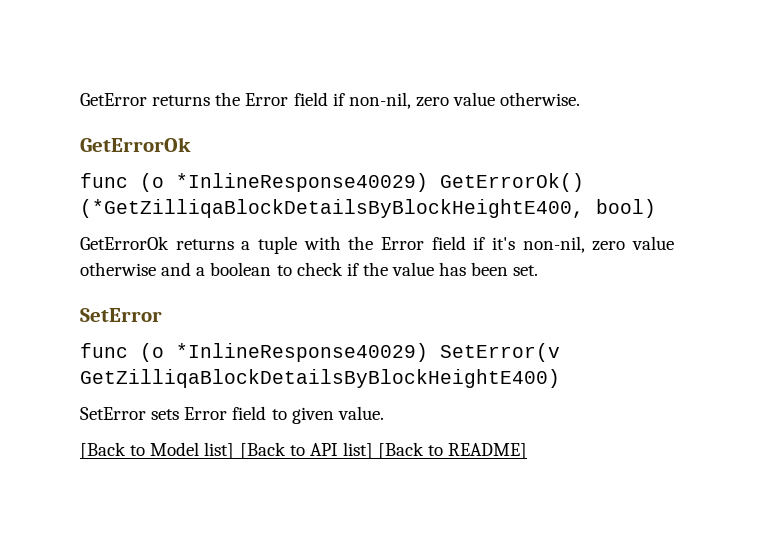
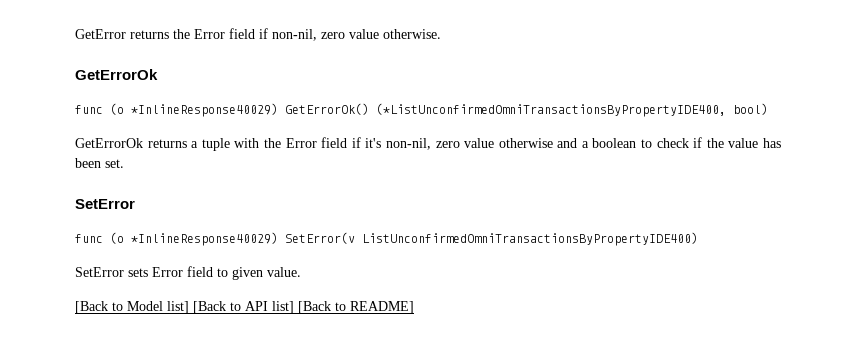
- func (o *InlineResponse40029) GetErrorOk() (*GetZilliqaBlockDetailsByBlockHeightE400, bool)
+ func (o *InlineResponse40029) GetErrorOk() (*ListUnconfirmedOmniTransactionsByPropertyIDE400, bool)
- func (o *InlineResponse40029) SetError(v GetZilliqaBlockDetailsByBlockHeightE400)
+ func (o *InlineResponse40029) SetError(v ListUnconfirmedOmniTransactionsByPropertyIDE400)

